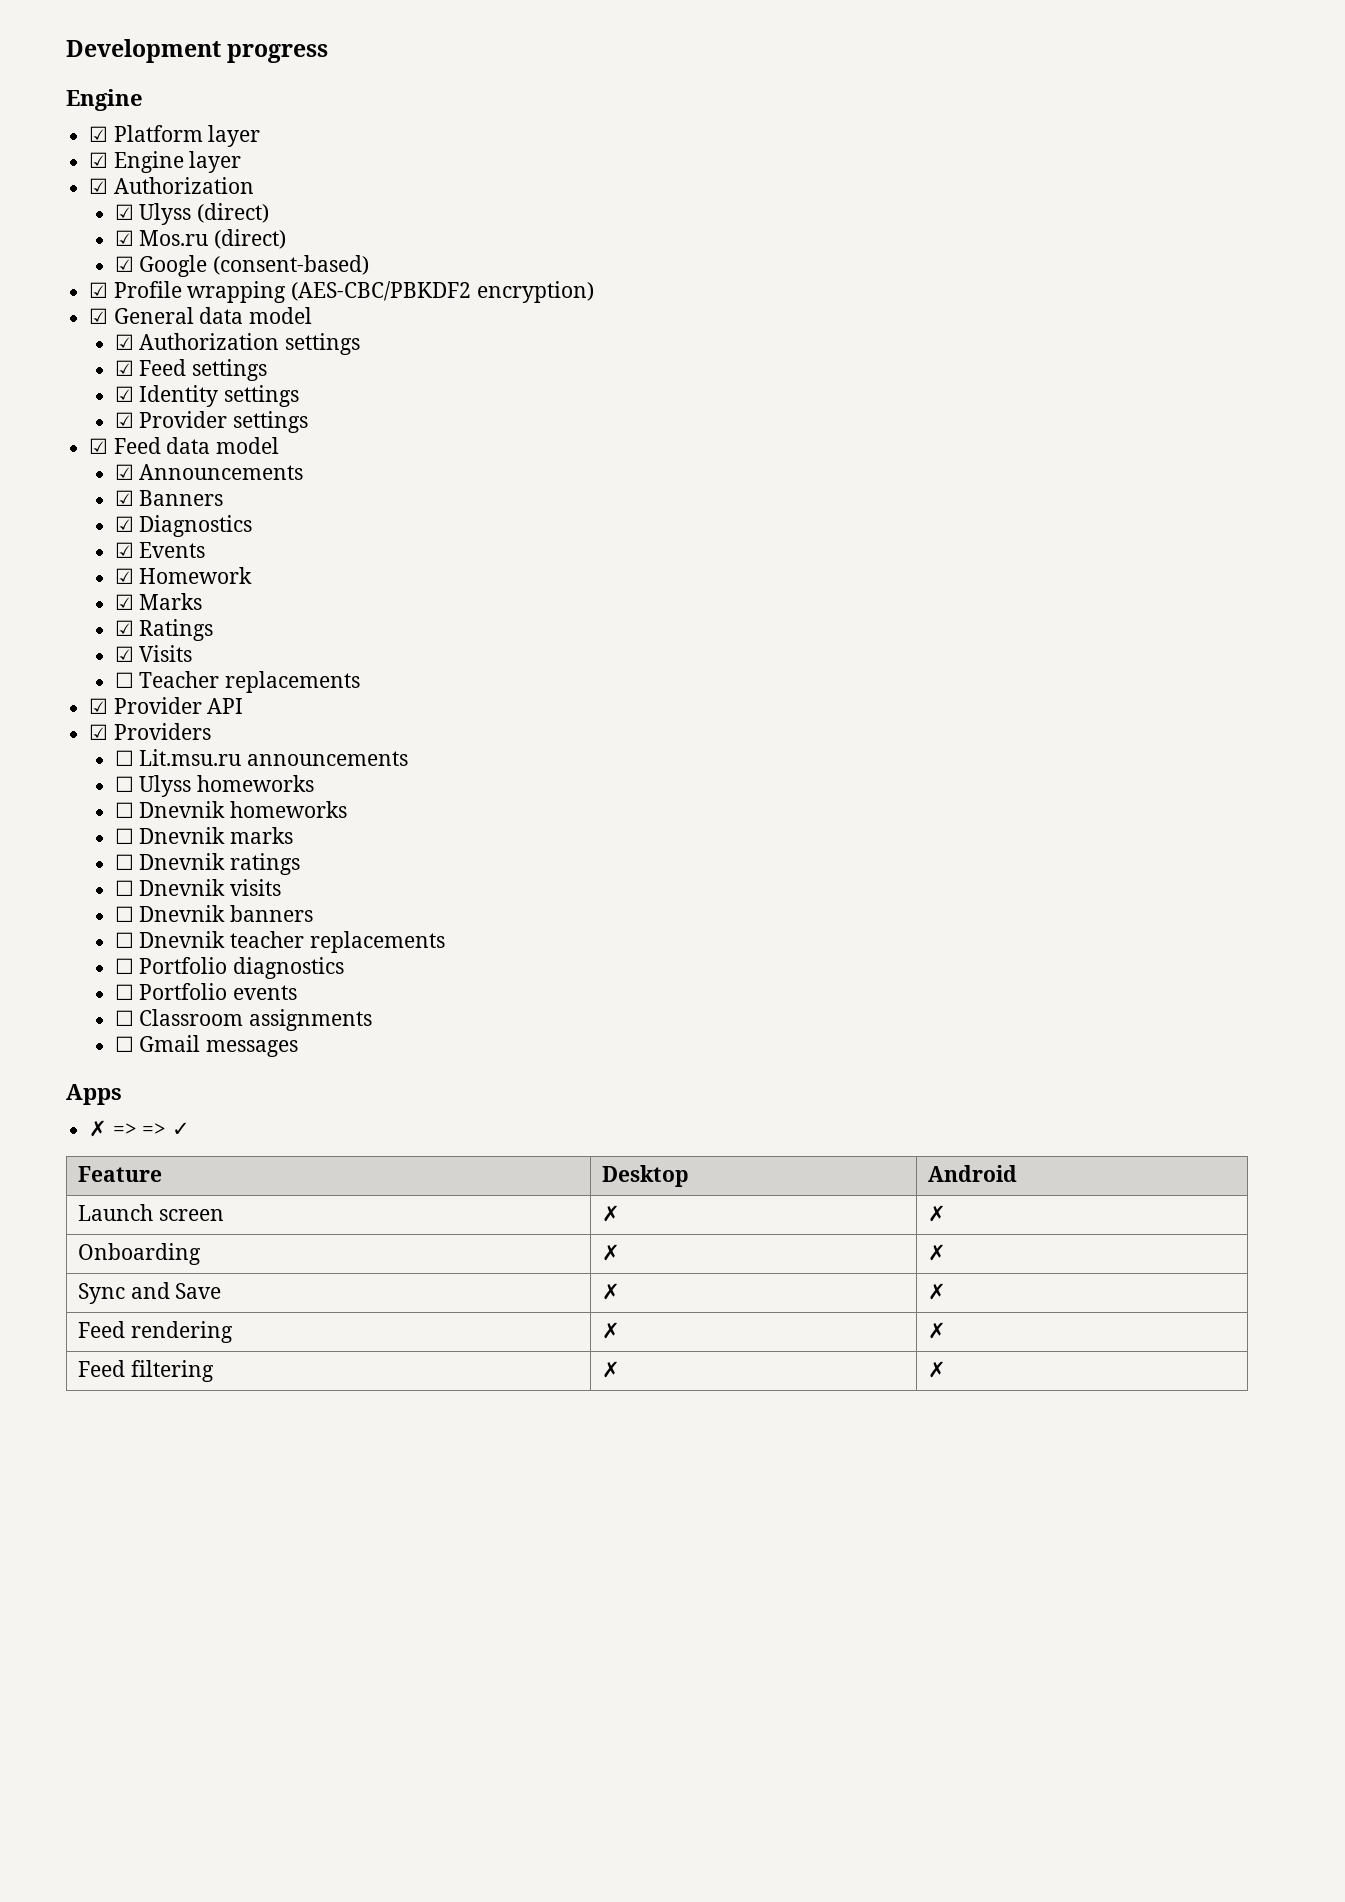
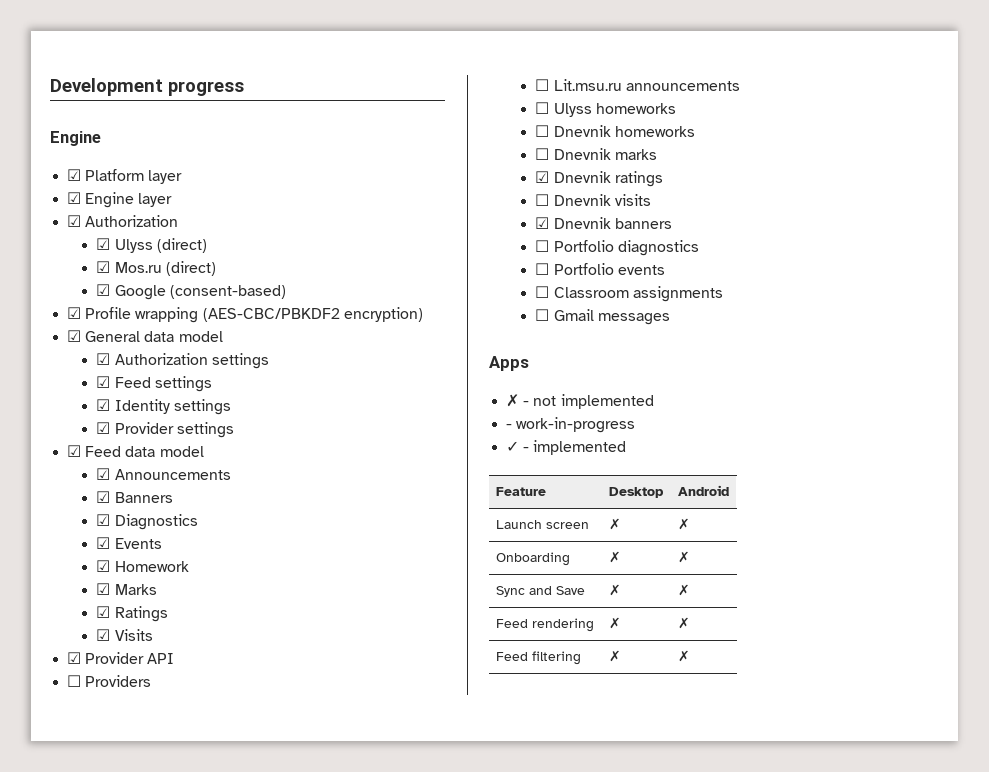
- ☐ Teacher replacements
- ☑ Providers
+ ☐ Providers
- ☐ Dnevnik ratings
+ ☑ Dnevnik ratings
- ☐ Dnevnik banners
+ ☑ Dnevnik banners
- ☐ Dnevnik teacher replacements
- ✗ => => ✓
+ ✗ - not implemented
+ - work-in-progress
+ ✓ - implemented

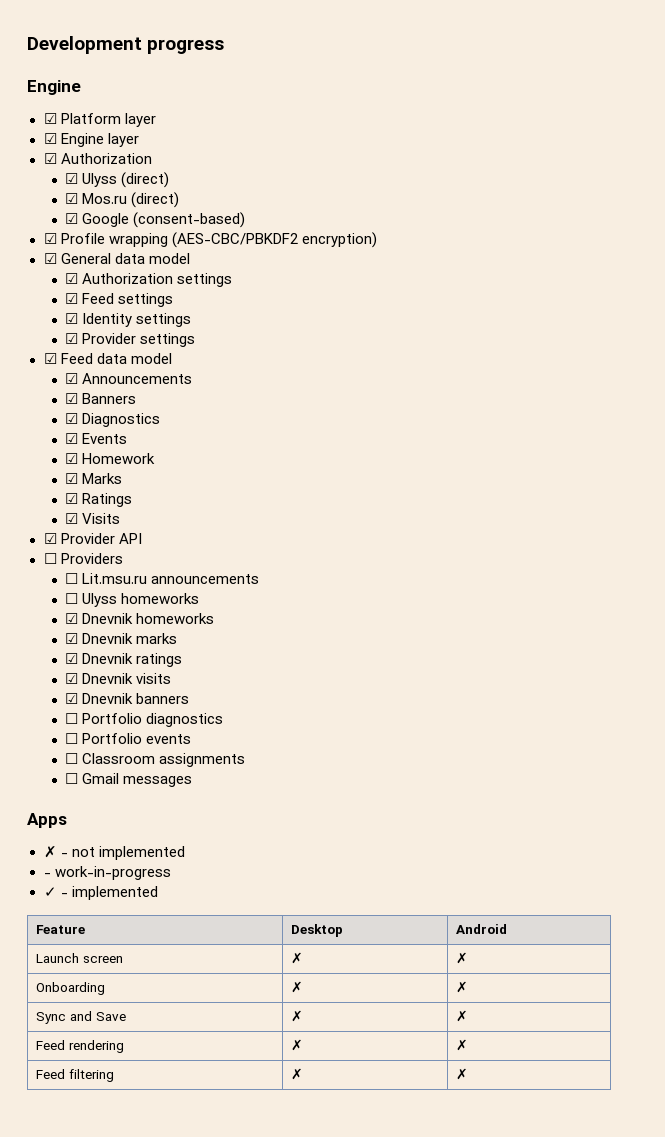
- ☐ Dnevnik homeworks
+ ☑ Dnevnik homeworks
- ☐ Dnevnik marks
+ ☑ Dnevnik marks
- ☐ Dnevnik visits
+ ☑ Dnevnik visits

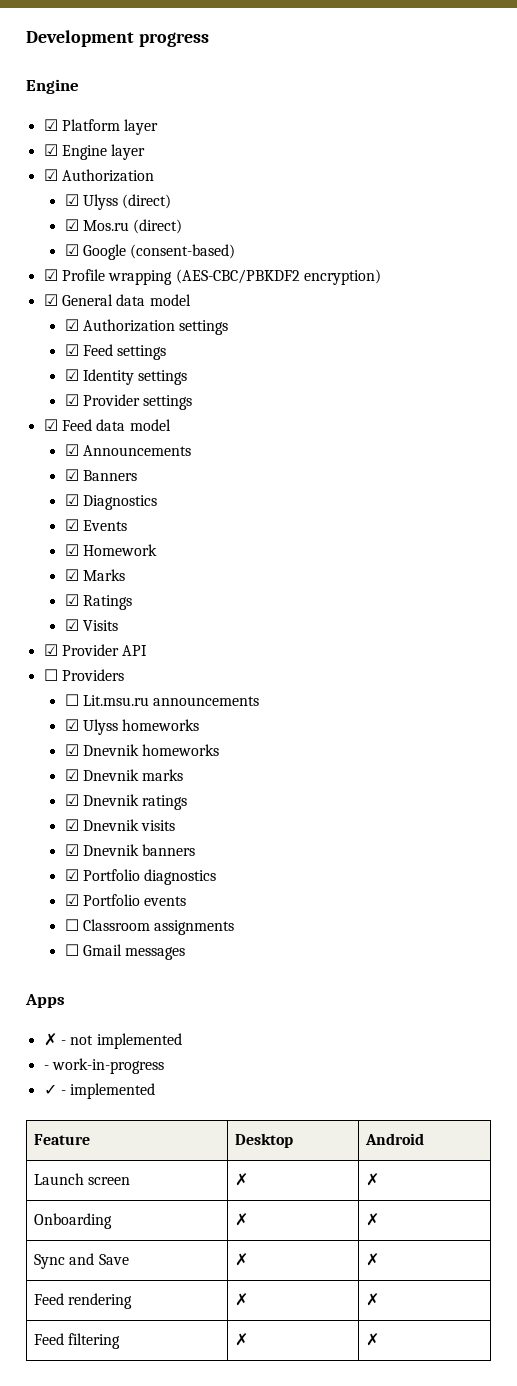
- ☐ Ulyss homeworks
+ ☑ Ulyss homeworks
- ☐ Portfolio diagnostics
+ ☑ Portfolio diagnostics
- ☐ Portfolio events
+ ☑ Portfolio events

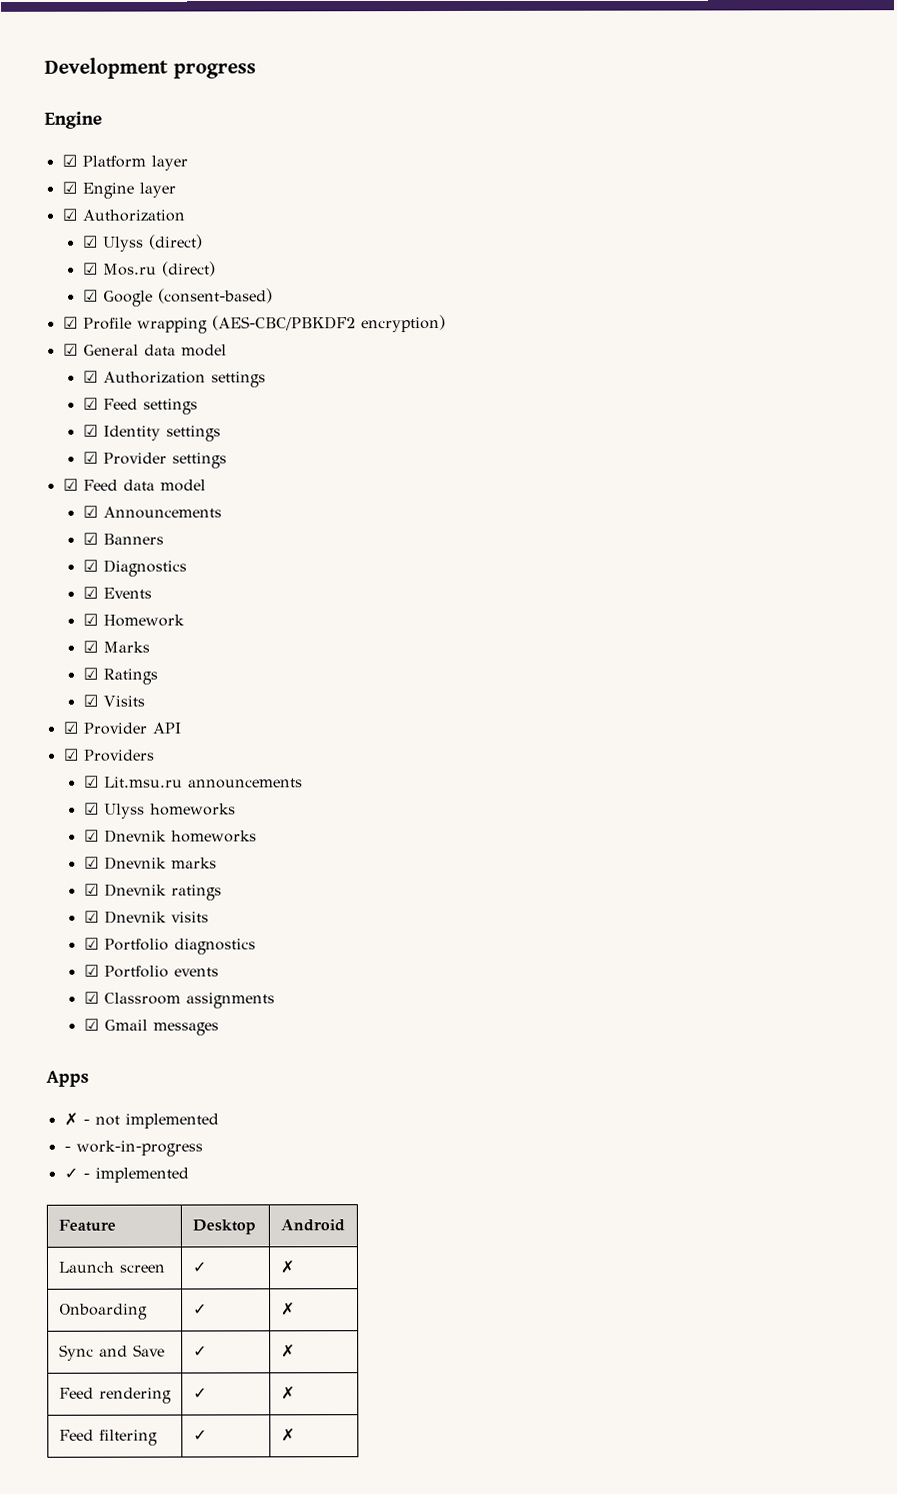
- ☐ Providers
+ ☑ Providers
- ☐ Lit.msu.ru announcements
+ ☑ Lit.msu.ru announcements
- ☑ Dnevnik banners
- ☐ Classroom assignments
+ ☑ Classroom assignments
- ☐ Gmail messages
+ ☑ Gmail messages
- Launch screen | ✗ | ✗
+ Launch screen | ✓ | ✗
- Onboarding | ✗ | ✗
+ Onboarding | ✓ | ✗
- Sync and Save | ✗ | ✗
+ Sync and Save | ✓ | ✗
- Feed rendering | ✗ | ✗
+ Feed rendering | ✓ | ✗
- Feed filtering | ✗ | ✗
+ Feed filtering | ✓ | ✗

